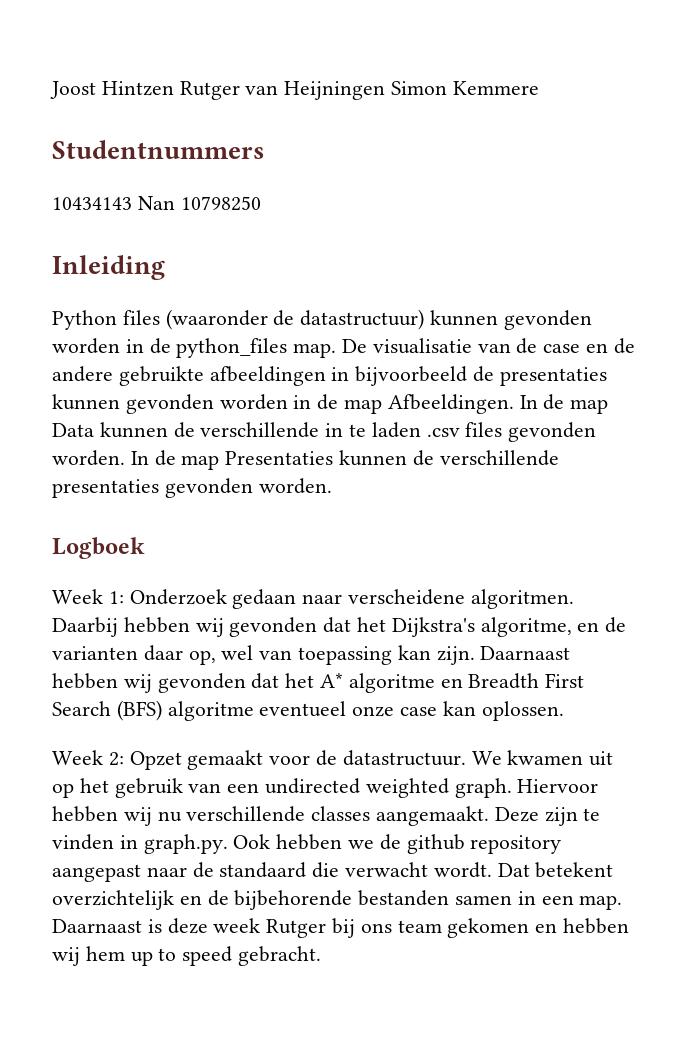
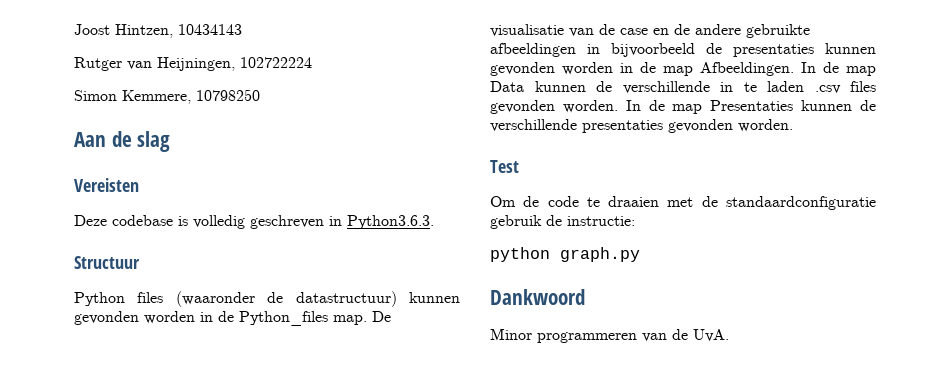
- Joost Hintzen Rutger van Heijningen Simon Kemmere
- Studentnummers
- 10434143 Nan 10798250
- Inleiding
+ Joost Hintzen, 10434143
+ Rutger van Heijningen, 102722224
+ Simon Kemmere, 10798250
+ Aan de slag
+ Vereisten
+ Deze codebase is volledig geschreven in Python3.6.3.
+ Structuur
- Python files (waaronder de datastructuur) kunnen gevonden worden in de python_files map.
+ Python files (waaronder de datastructuur) kunnen gevonden worden in de Python_files map.
- Logboek
- Week 1: Onderzoek gedaan naar verscheidene algoritmen. Daarbij hebben wij gevonden dat het Dijkstra's algoritme, en de varianten daar op, wel van toepassing kan zijn. Daarnaast hebben wij gevonden dat het A* algoritme en Breadth First Search (BFS) algoritme eventueel onze case kan oplossen.
- Week 2: Opzet gemaakt voor de datastructuur. We kwamen uit op het gebruik van een undirected weighted graph. Hiervoor hebben wij nu verschillende classes aangemaakt. Deze zijn te vinden in graph.py. Ook hebben we de github repository aangepast naar de standaard die verwacht wordt. Dat betekent overzichtelijk en de bijbehorende bestanden samen in een map. Daarnaast is deze week Rutger bij ons team gekomen en hebben wij hem up to speed gebracht.
+ Test
+ Om de code te draaien met de standaardconfiguratie gebruik de instructie:
+ python graph.py
+ Dankwoord
+ Minor programmeren van de UvA.

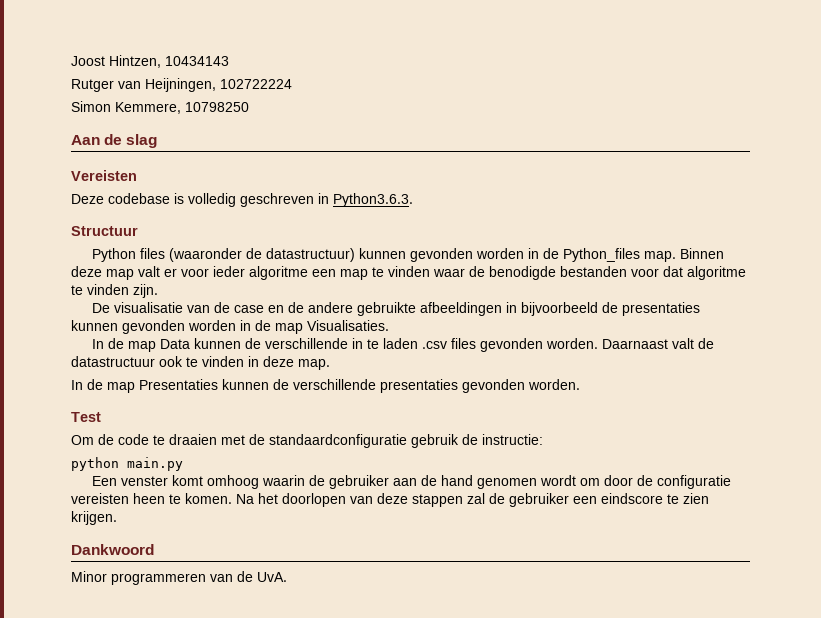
- Python files (waaronder de datastructuur) kunnen gevonden worden in de Python_files map. De visualisatie van de case en de andere gebruikte afbeeldingen in bijvoorbeeld de presentaties kunnen gevonden worden in de map Afbeeldingen. In de map Data kunnen de verschillende in te laden .csv files gevonden worden. In de map Presentaties kunnen de verschillende presentaties gevonden worden.
+ Python files (waaronder de datastructuur) kunnen gevonden worden in de Python_files map. Binnen deze map valt er voor ieder algoritme een map te vinden waar de benodigde bestanden voor dat algoritme te vinden zijn.
+ De visualisatie van de case en de andere gebruikte afbeeldingen in bijvoorbeeld de presentaties kunnen gevonden worden in de map Visualisaties.
+ In de map Data kunnen de verschillende in te laden .csv files gevonden worden. Daarnaast valt de datastructuur ook te vinden in deze map.
+ In de map Presentaties kunnen de verschillende presentaties gevonden worden.
- python graph.py
+ python main.py
+ Een venster komt omhoog waarin de gebruiker aan de hand genomen wordt om door de configuratie vereisten heen te komen. Na het doorlopen van deze stappen zal de gebruiker een eindscore te zien krijgen.

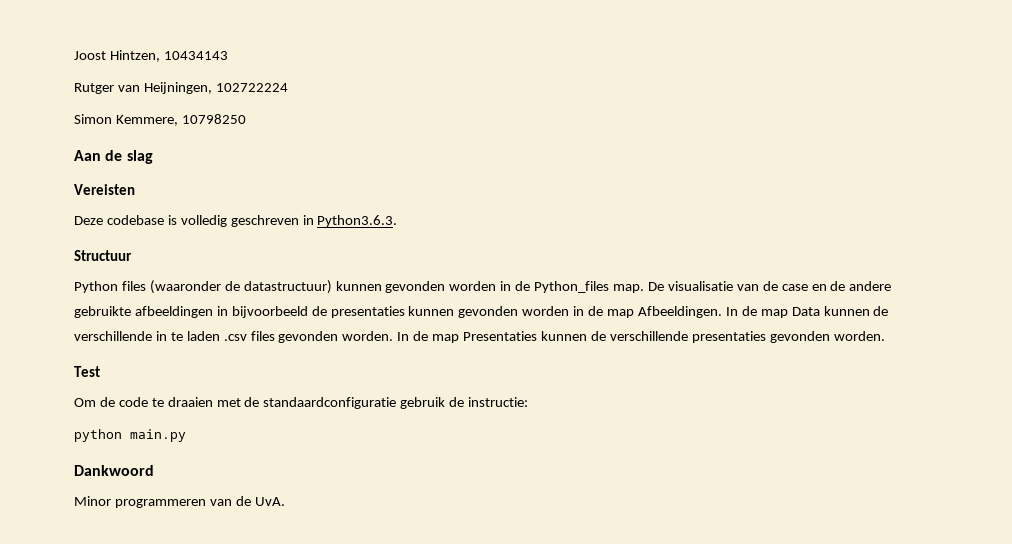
- Python files (waaronder de datastructuur) kunnen gevonden worden in de Python_files map. Binnen deze map valt er voor ieder algoritme een map te vinden waar de benodigde bestanden voor dat algoritme te vinden zijn.
- De visualisatie van de case en de andere gebruikte afbeeldingen in bijvoorbeeld de presentaties kunnen gevonden worden in de map Visualisaties.
- In de map Data kunnen de verschillende in te laden .csv files gevonden worden. Daarnaast valt de datastructuur ook te vinden in deze map.
- In de map Presentaties kunnen de verschillende presentaties gevonden worden.
+ Python files (waaronder de datastructuur) kunnen gevonden worden in de Python_files map. De visualisatie van de case en de andere gebruikte afbeeldingen in bijvoorbeeld de presentaties kunnen gevonden worden in de map Afbeeldingen. In de map Data kunnen de verschillende in te laden .csv files gevonden worden. In de map Presentaties kunnen de verschillende presentaties gevonden worden.
- Een venster komt omhoog waarin de gebruiker aan de hand genomen wordt om door de configuratie vereisten heen te komen. Na het doorlopen van deze stappen zal de gebruiker een eindscore te zien krijgen.

